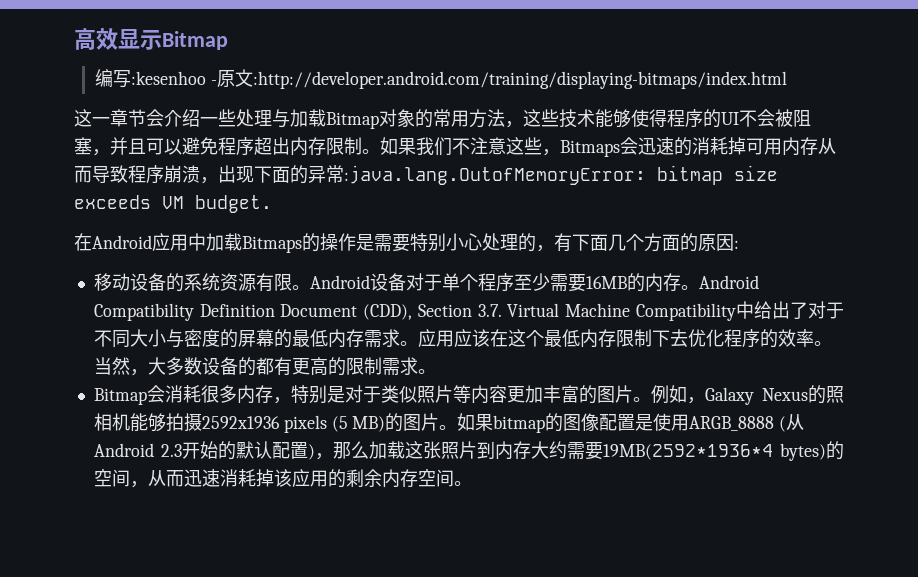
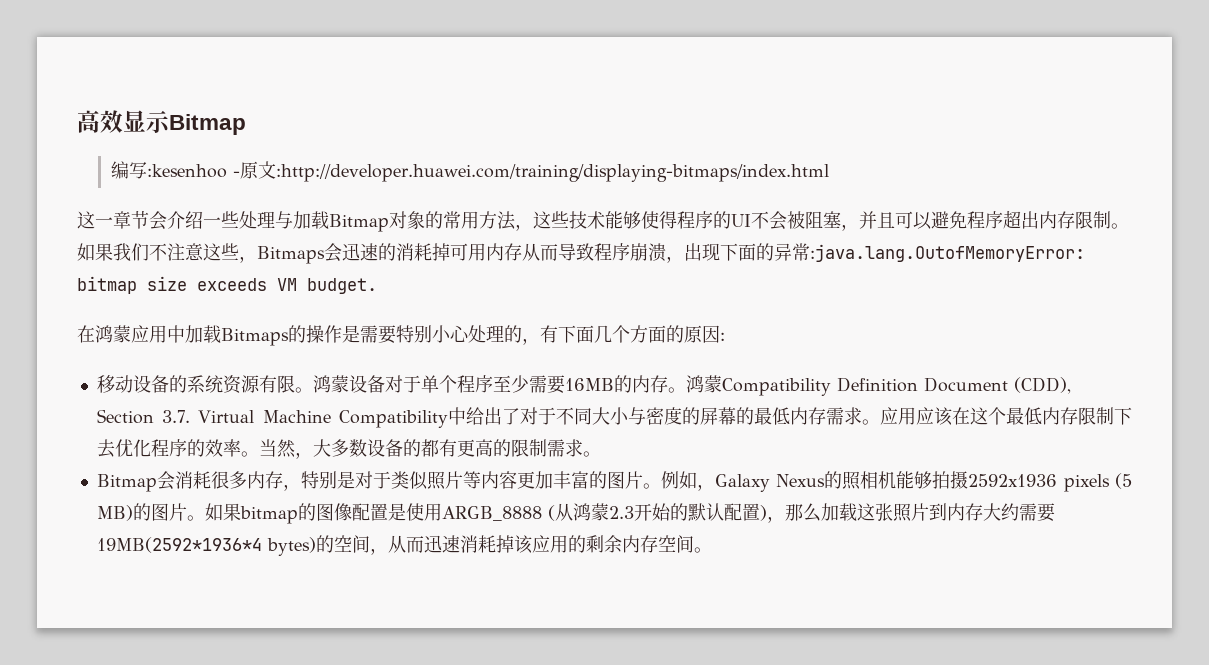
- 编写:kesenhoo -原文:http://developer.android.com/training/displaying-bitmaps/index.html
+ 编写:kesenhoo -原文:http://developer.huawei.com/training/displaying-bitmaps/index.html
- 在Android应用中加载Bitmaps的操作是需要特别小心处理的，有下面几个方面的原因:
+ 在鸿蒙应用中加载Bitmaps的操作是需要特别小心处理的，有下面几个方面的原因:
- Android设备对于单个程序至少需要16MB的内存。
+ 鸿蒙设备对于单个程序至少需要16MB的内存。
- Android Compatibility Definition Document (CDD), Section 3.7. Virtual Machine Compatibility中给出了对于不同大小与密度的屏幕的最低内存需求。
+ 鸿蒙Compatibility Definition Document (CDD), Section 3.7. Virtual Machine Compatibility中给出了对于不同大小与密度的屏幕的最低内存需求。
- 如果bitmap的图像配置是使用ARGB_8888 (从Android 2.3开始的默认配置)，那么加载这张照片到内存大约需要19MB(2592*1936*4 bytes)的空间，从而迅速消耗掉该应用的剩余内存空间。
+ 如果bitmap的图像配置是使用ARGB_8888 (从鸿蒙2.3开始的默认配置)，那么加载这张照片到内存大约需要19MB(2592*1936*4 bytes)的空间，从而迅速消耗掉该应用的剩余内存空间。

